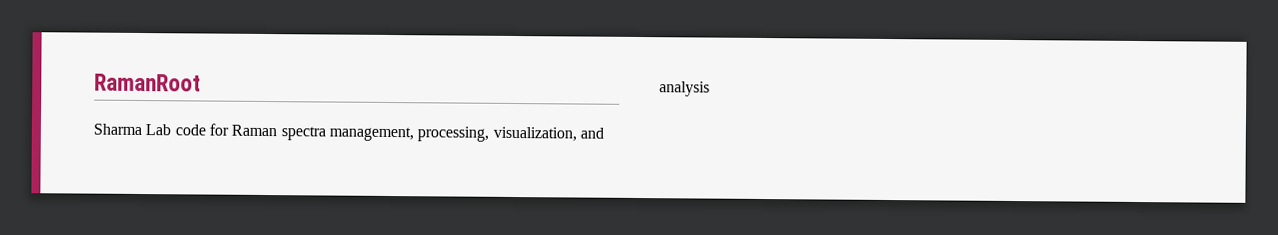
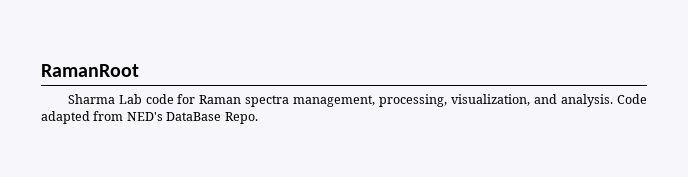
- Sharma Lab code for Raman spectra management, processing, visualization, and analysis
+ Sharma Lab code for Raman spectra management, processing, visualization, and analysis. Code adapted from NED's DataBase Repo.

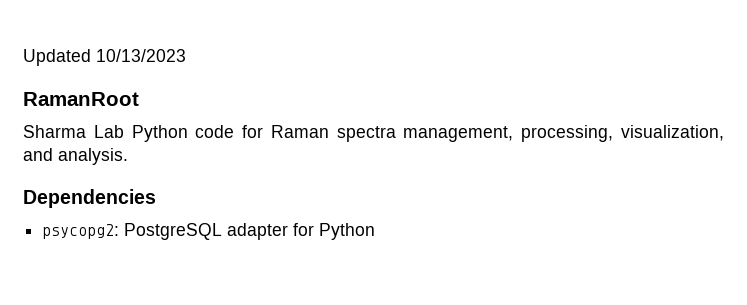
+ Updated 10/13/2023
- Sharma Lab code for Raman spectra management, processing, visualization, and analysis. Code adapted from NED's DataBase Repo.
+ Sharma Lab Python code for Raman spectra management, processing, visualization, and analysis.
+ Dependencies
+ psycopg2: PostgreSQL adapter for Python

